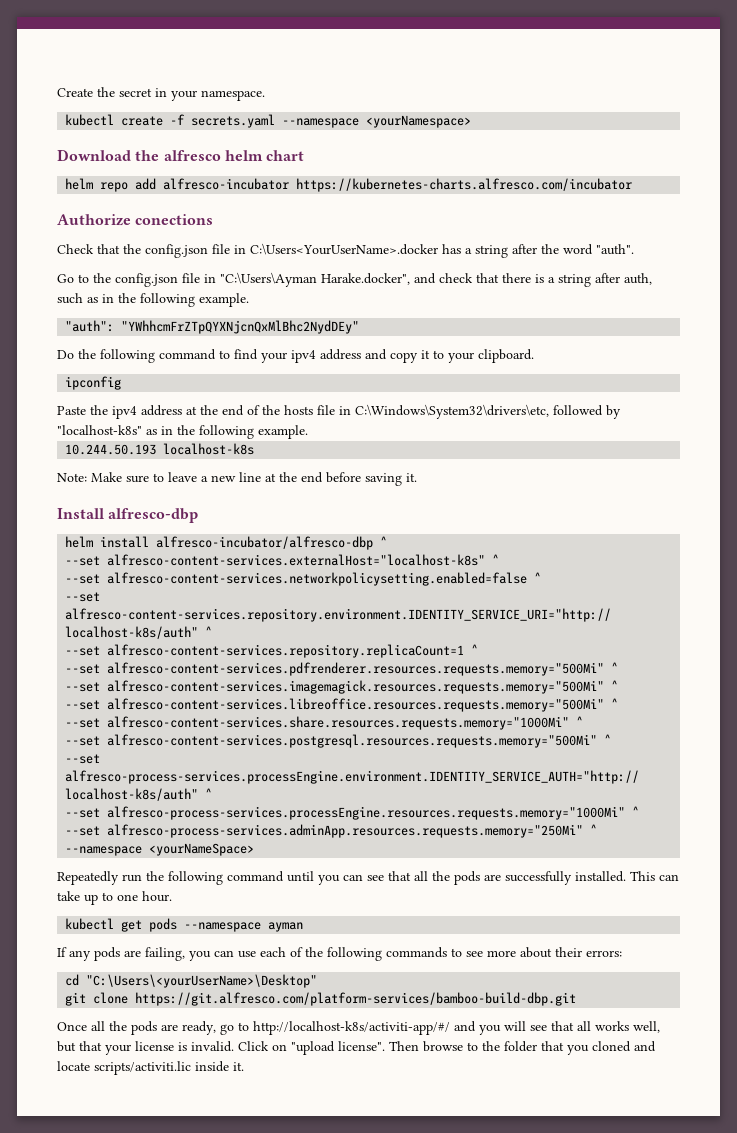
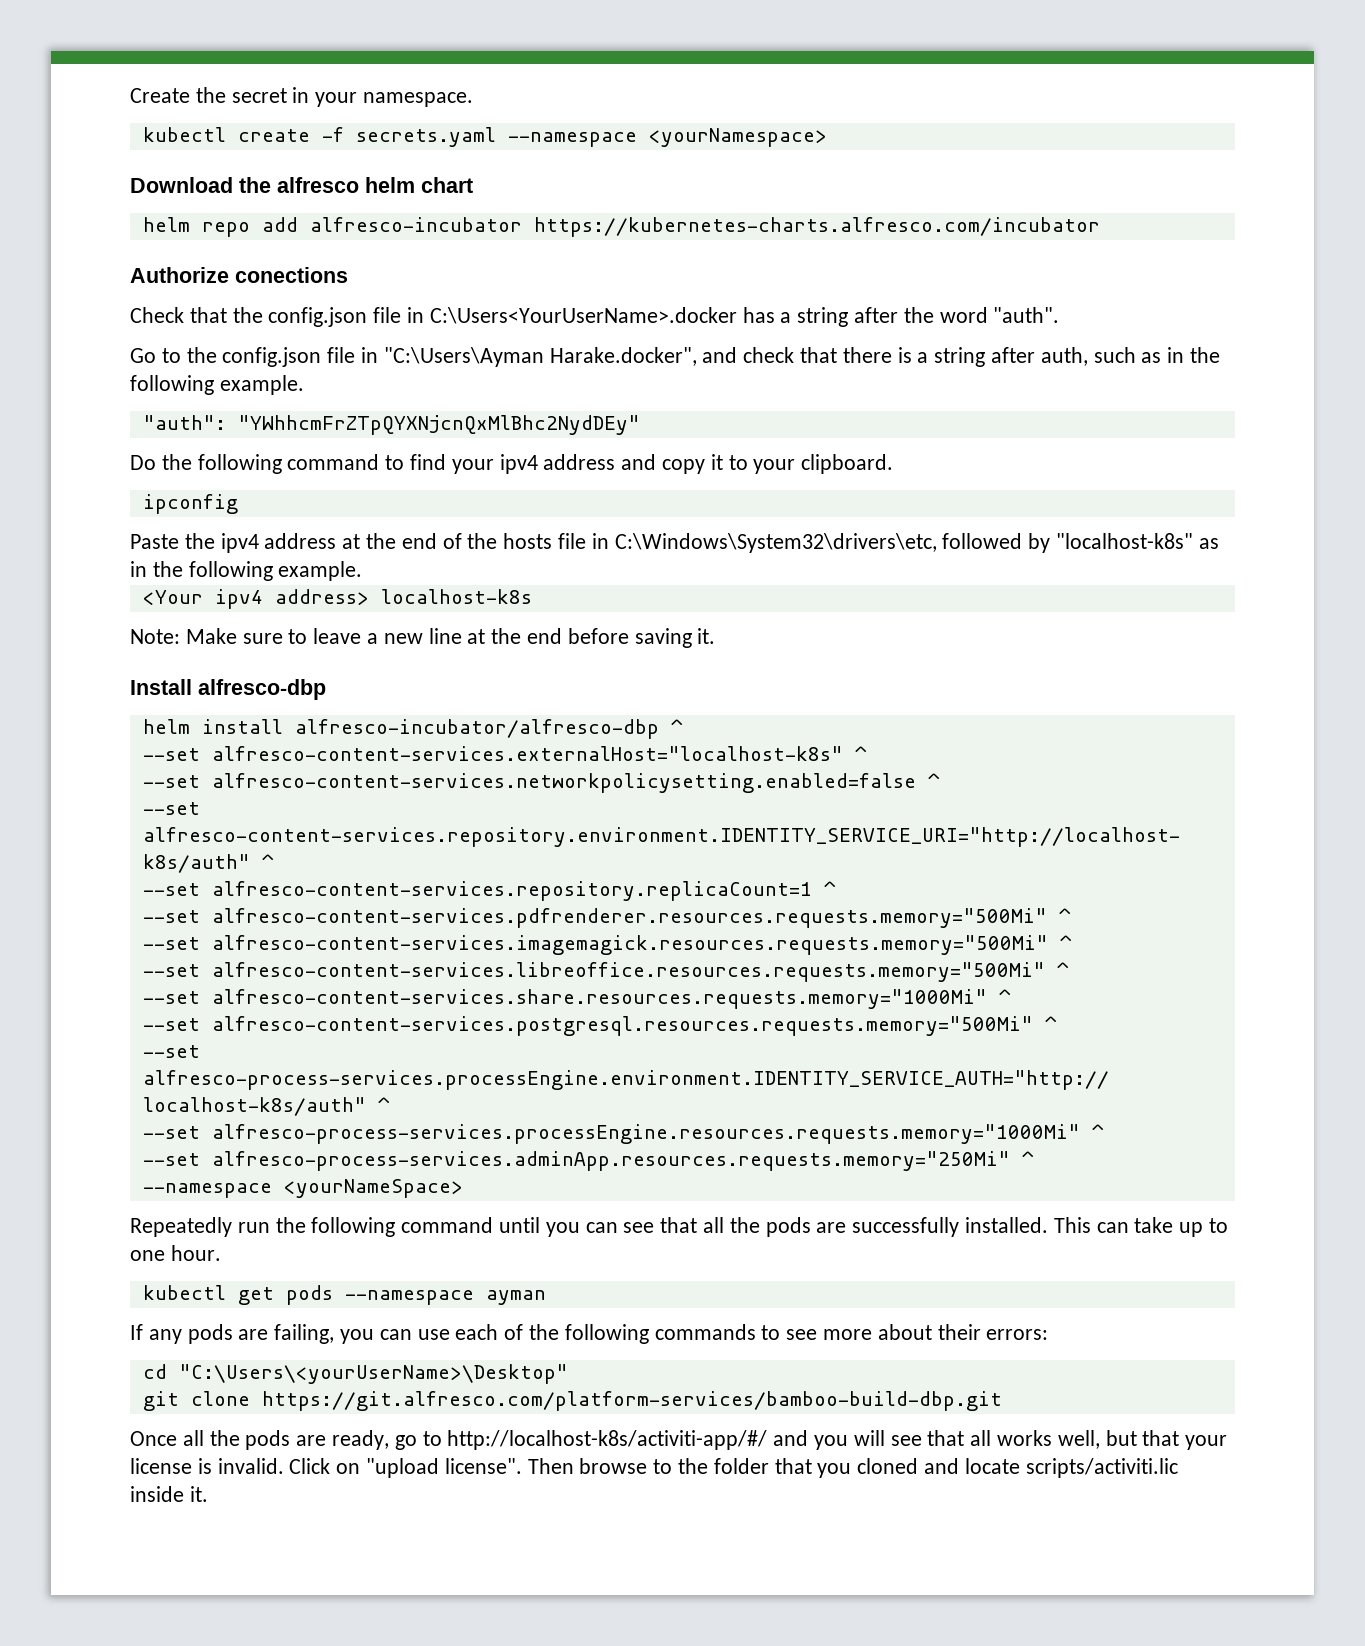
- 10.244.50.193 localhost-k8s
+ <Your ipv4 address> localhost-k8s

